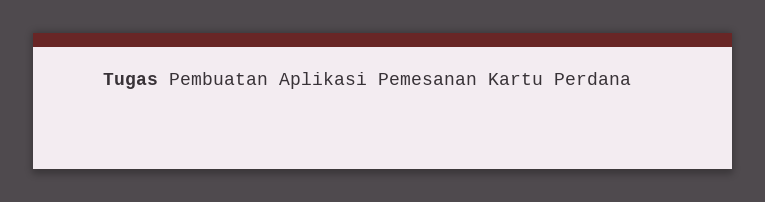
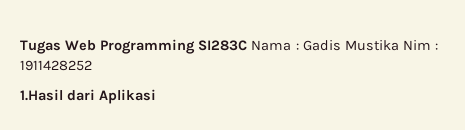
- Tugas Pembuatan Aplikasi Pemesanan Kartu Perdana
+ Tugas Web Programming SI283C Nama : Gadis Mustika Nim : 1911428252
+ 1.Hasil dari Aplikasi

